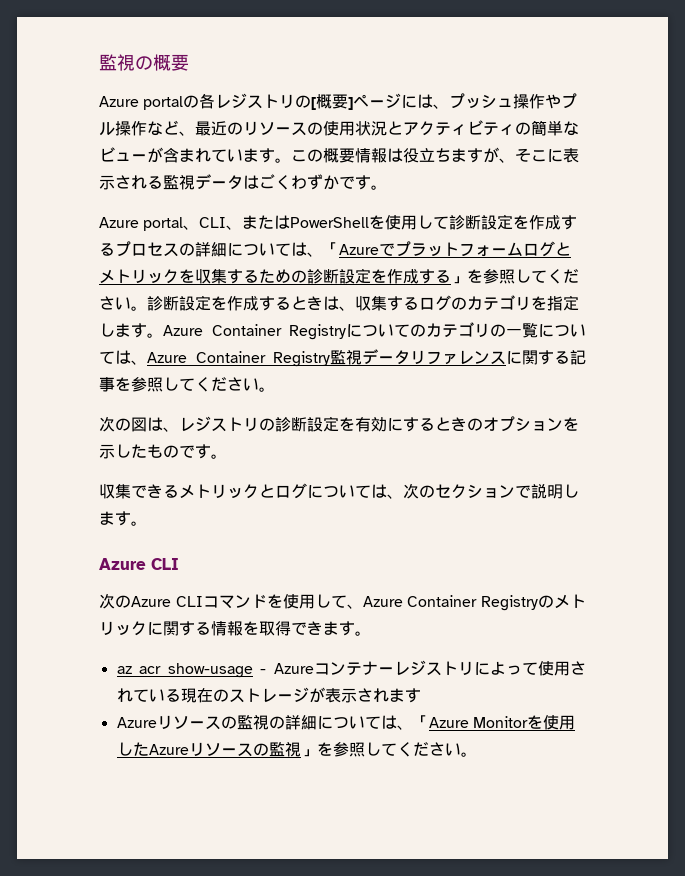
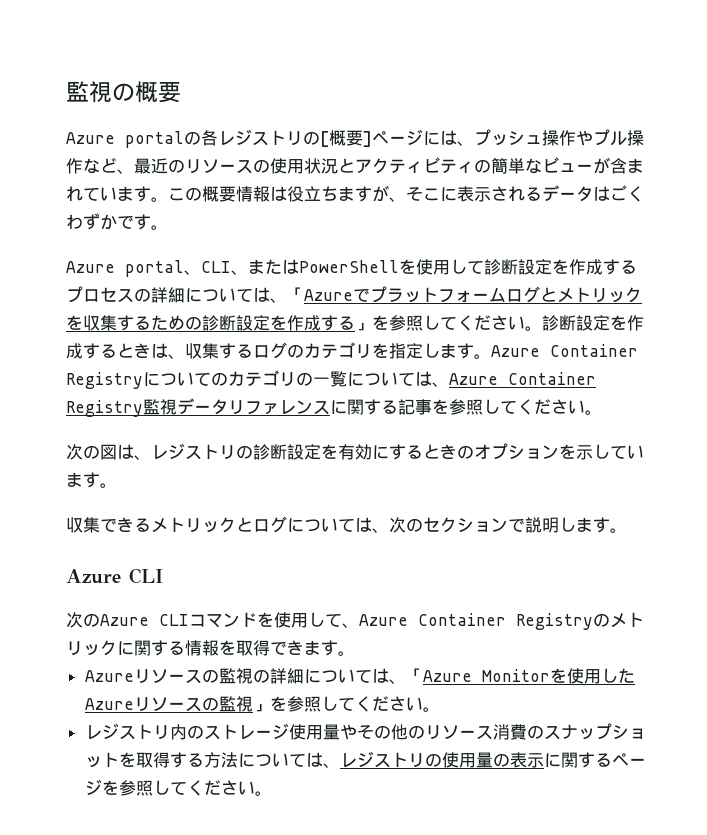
- この概要情報は役立ちますが、そこに表示される監視データはごくわずかです。
+ この概要情報は役立ちますが、そこに表示されるデータはごくわずかです。
- 次の図は、レジストリの診断設定を有効にするときのオプションを示したものです。
+ 次の図は、レジストリの診断設定を有効にするときのオプションを示しています。
- az acr show-usage - Azureコンテナーレジストリによって使用されている現在のストレージが表示されます
+ レジストリ内のストレージ使用量やその他のリソース消費のスナップショットを取得する方法については、レジストリの使用量の表示に関するページを参照してください。

